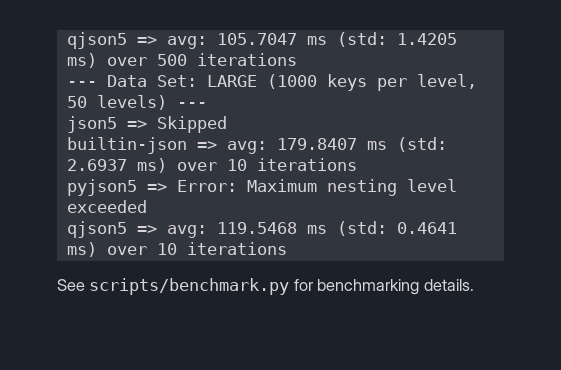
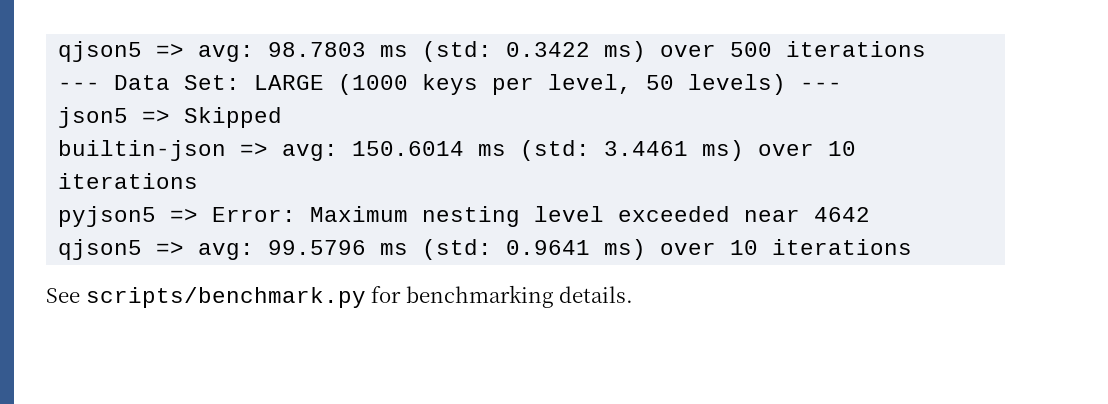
- qjson5 => avg: 105.7047 ms (std: 1.4205 ms) over 500 iterations
+ qjson5 => avg: 98.7803 ms (std: 0.3422 ms) over 500 iterations
- builtin-json => avg: 179.8407 ms (std: 2.6937 ms) over 10 iterations
+ builtin-json => avg: 150.6014 ms (std: 3.4461 ms) over 10 iterations
- pyjson5 => Error: Maximum nesting level exceeded
- qjson5 => avg: 119.5468 ms (std: 0.4641 ms) over 10 iterations
+ pyjson5 => Error: Maximum nesting level exceeded near 4642
+ qjson5 => avg: 99.5796 ms (std: 0.9641 ms) over 10 iterations

